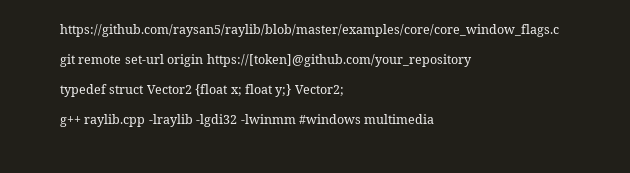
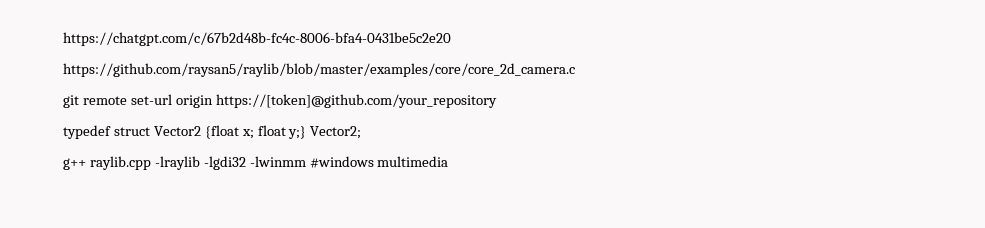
- https://github.com/raysan5/raylib/blob/master/examples/core/core_window_flags.c
+ https://chatgpt.com/c/67b2d48b-fc4c-8006-bfa4-0431be5c2e20
+ https://github.com/raysan5/raylib/blob/master/examples/core/core_2d_camera.c

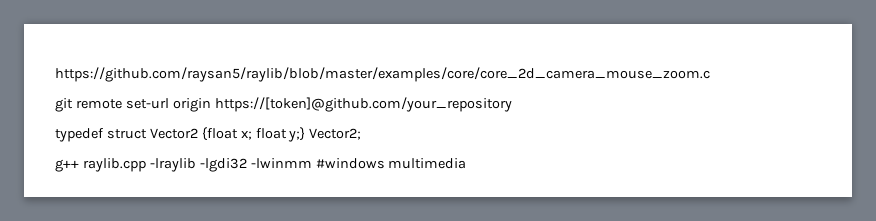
- https://chatgpt.com/c/67b2d48b-fc4c-8006-bfa4-0431be5c2e20
- https://github.com/raysan5/raylib/blob/master/examples/core/core_2d_camera.c
+ https://github.com/raysan5/raylib/blob/master/examples/core/core_2d_camera_mouse_zoom.c

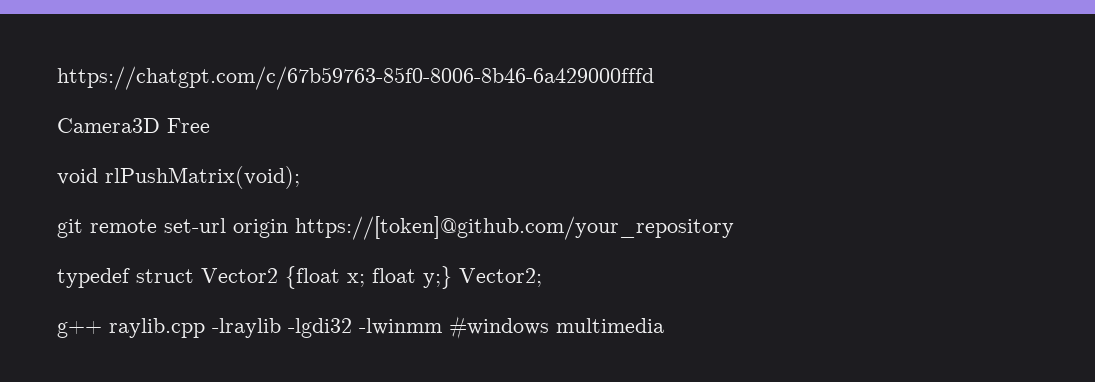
- https://github.com/raysan5/raylib/blob/master/examples/core/core_2d_camera_mouse_zoom.c
+ https://chatgpt.com/c/67b59763-85f0-8006-8b46-6a429000fffd
+ Camera3D Free
+ void rlPushMatrix(void);

